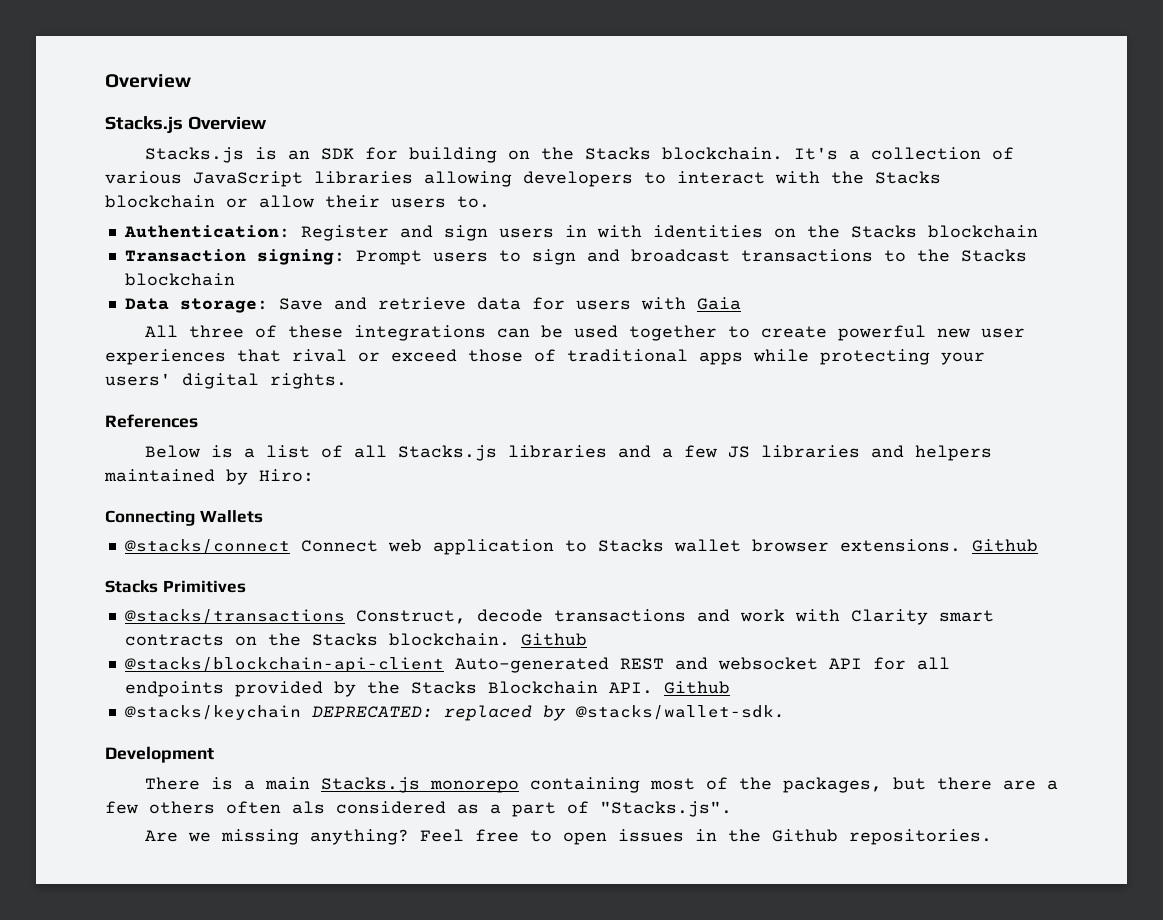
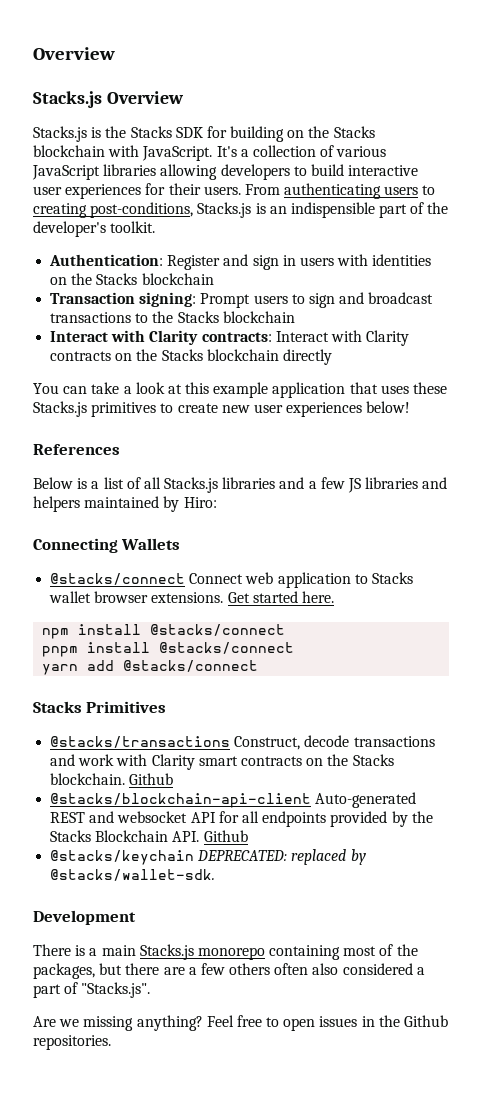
- Stacks.js is an SDK for building on the Stacks blockchain.
+ Stacks.js is the Stacks SDK for building on the Stacks blockchain with JavaScript.
- It's a collection of various JavaScript libraries allowing developers to interact with the Stacks blockchain or allow their users to.
+ It's a collection of various JavaScript libraries allowing developers to build interactive user experiences for their users. From authenticating users to creating post-conditions, Stacks.js is an indispensible part of the developer's toolkit.
- Authentication: Register and sign users in with identities on the Stacks blockchain
+ Authentication: Register and sign in users with identities on the Stacks blockchain
- Data storage: Save and retrieve data for users with Gaia
- All three of these integrations can be used together to create powerful new user experiences that rival or exceed those of traditional apps while protecting your users' digital rights.
+ Interact with Clarity contracts: Interact with Clarity contracts on the Stacks blockchain directly
+ You can take a look at this example application that uses these Stacks.js primitives to create new user experiences below!
- @stacks/connect Connect web application to Stacks wallet browser extensions. Github
+ @stacks/connect Connect web application to Stacks wallet browser extensions. Get started here.
+ npm install @stacks/connect
+ pnpm install @stacks/connect
+ yarn add @stacks/connect
- There is a main Stacks.js monorepo containing most of the packages, but there are a few others often als considered as a part of "Stacks.js".
+ There is a main Stacks.js monorepo containing most of the packages, but there are a few others often also considered a part of "Stacks.js".

